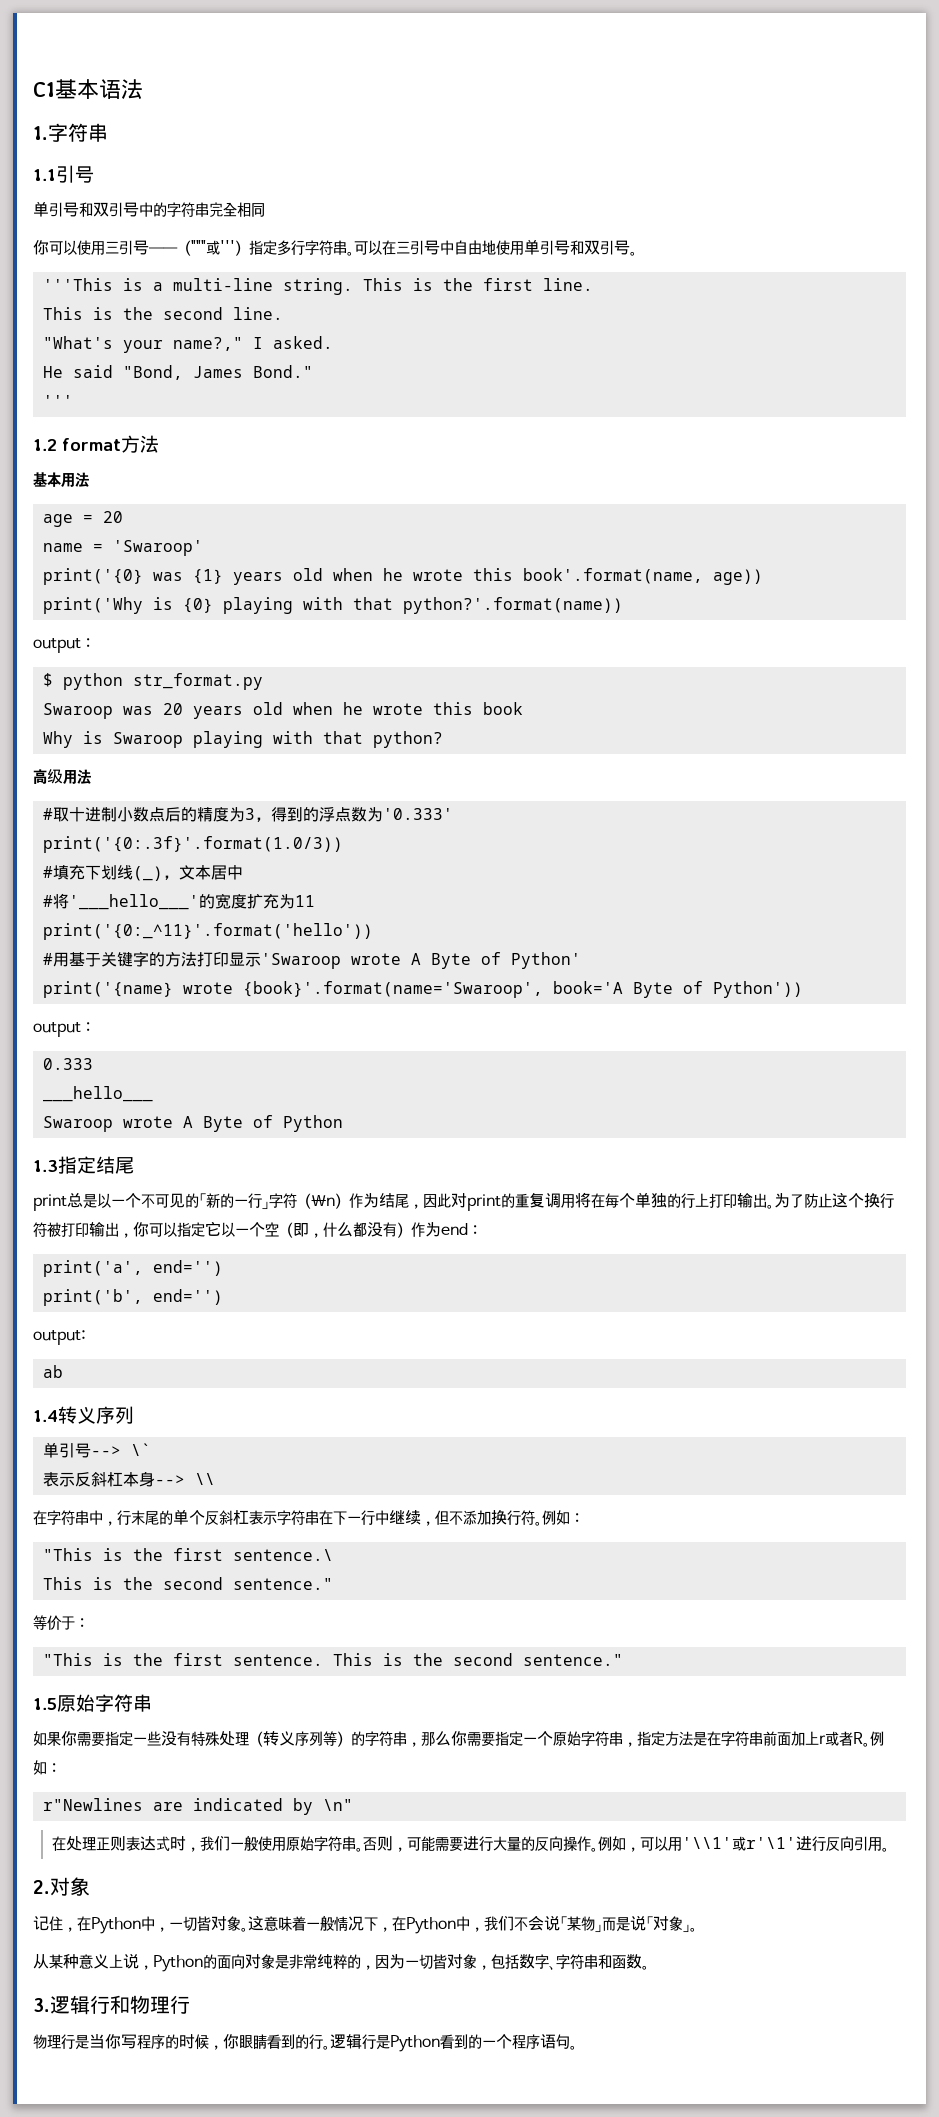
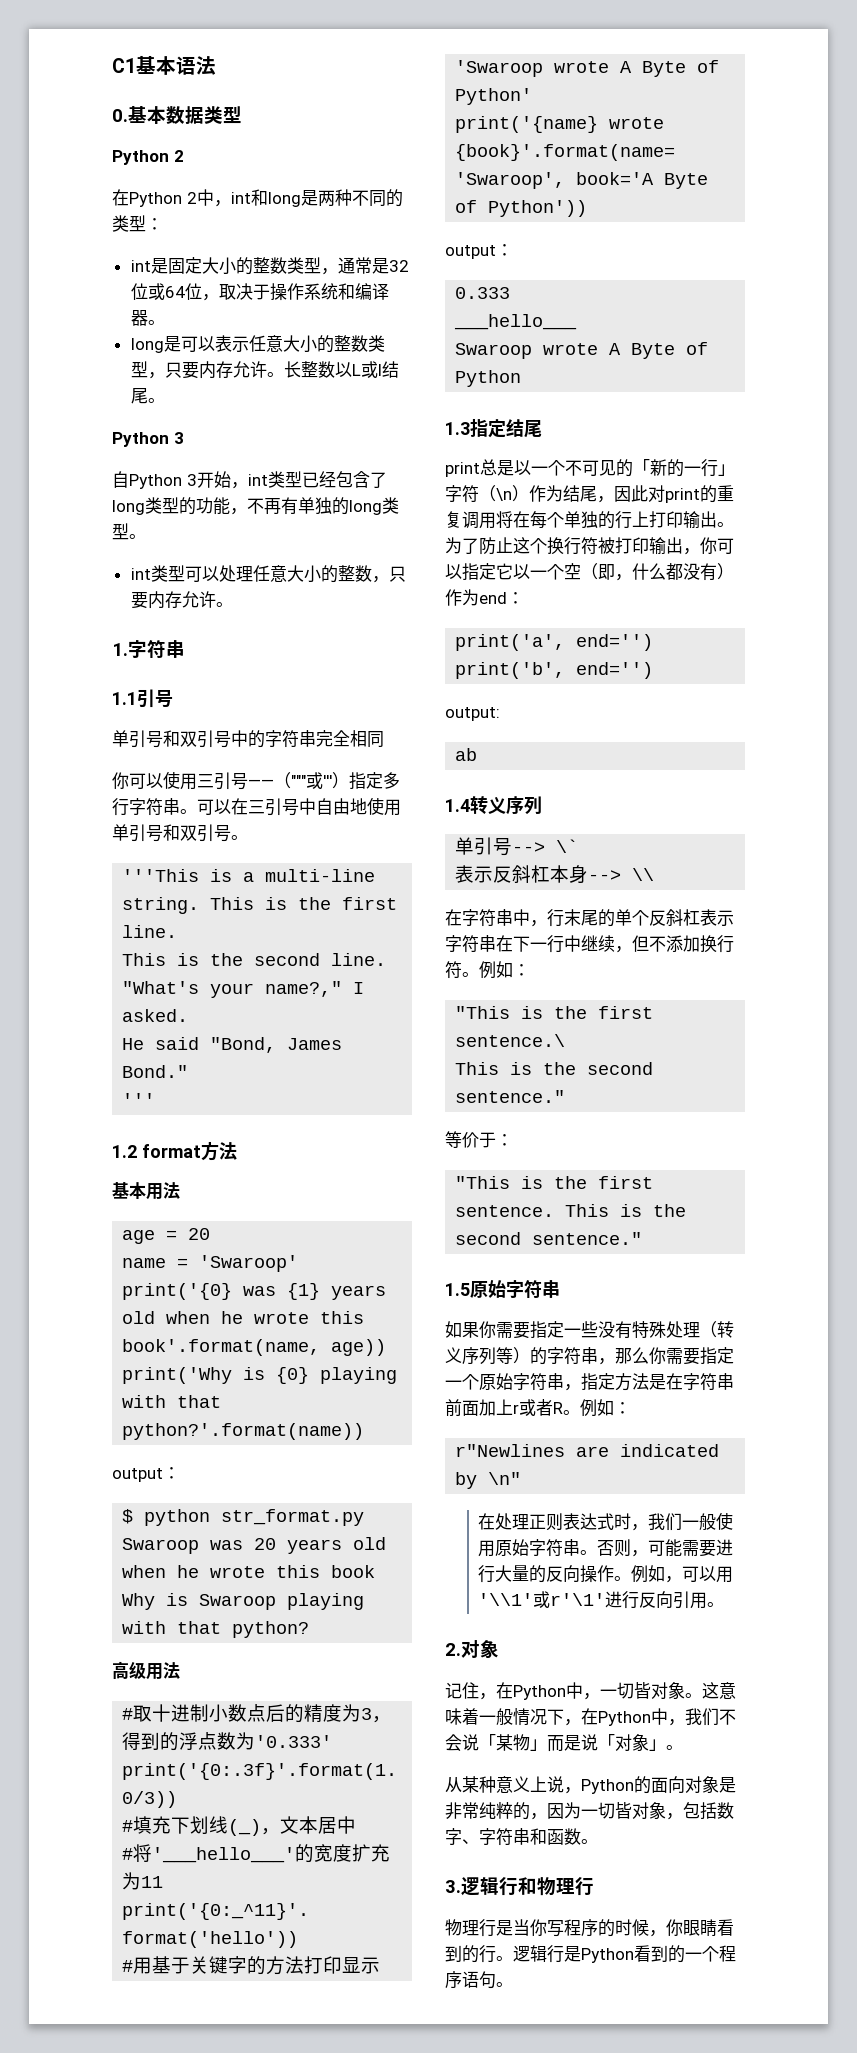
+ 0.基本数据类型
+ Python 2
+ 在Python 2中，int和long是两种不同的类型：
+ int是固定大小的整数类型，通常是32位或64位，取决于操作系统和编译器。
+ long是可以表示任意大小的整数类型，只要内存允许。长整数以L或l结尾。
+ Python 3
+ 自Python 3开始，int类型已经包含了long类型的功能，不再有单独的long类型。
+ int类型可以处理任意大小的整数，只要内存允许。

